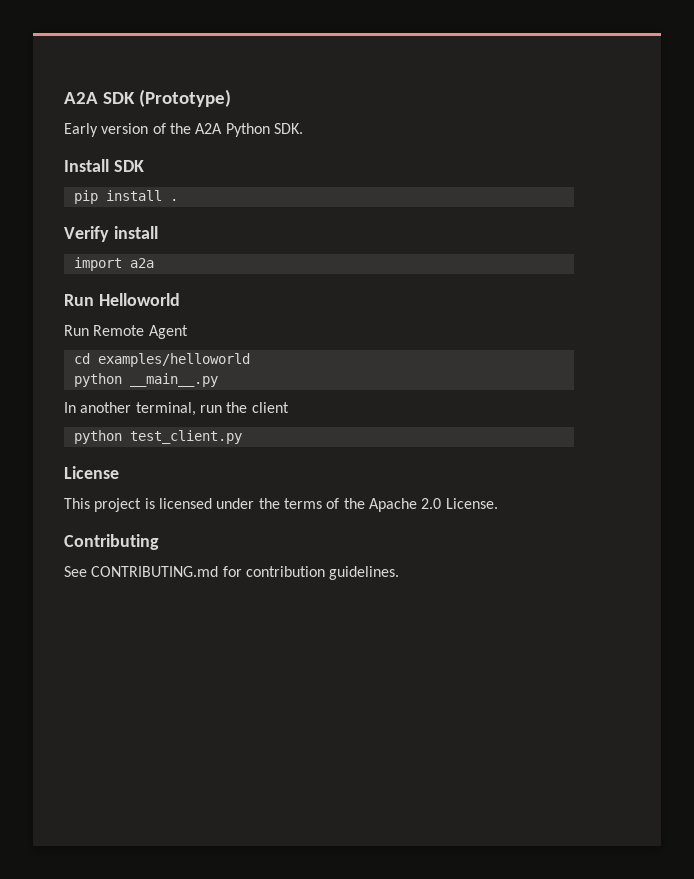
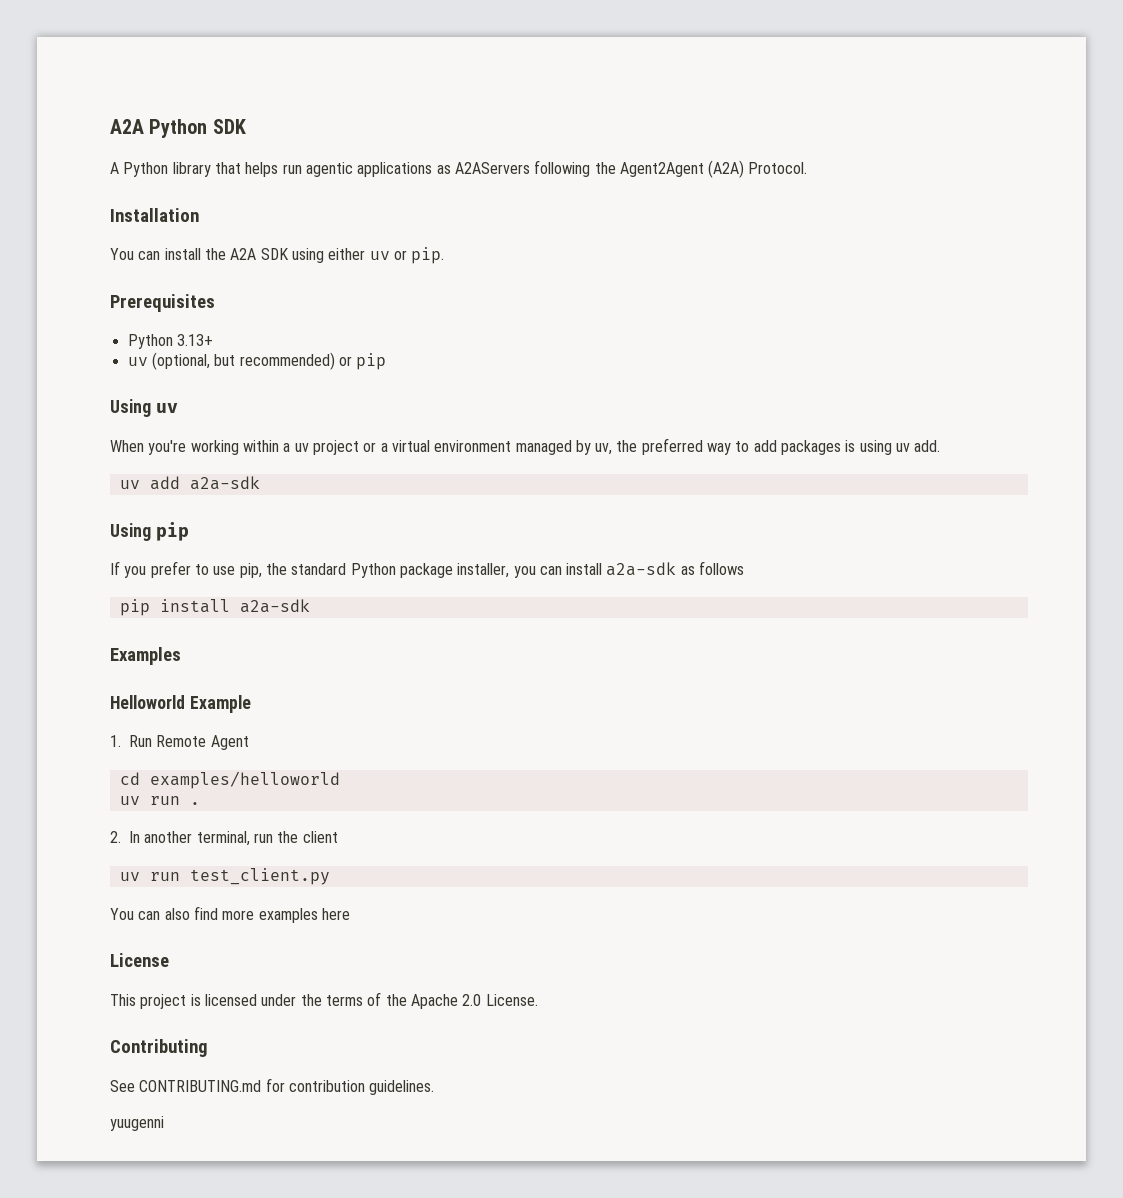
- A2A SDK (Prototype)
- Early version of the A2A Python SDK.
- Install SDK
- pip install .
- Verify install
- import a2a
- Run Helloworld
- Run Remote Agent
+ A2A Python SDK
+ A Python library that helps run agentic applications as A2AServers following the Agent2Agent (A2A) Protocol.
+ Installation
+ You can install the A2A SDK using either uv or pip.
+ Prerequisites
+ Python 3.13+
+ uv (optional, but recommended) or pip
+ Using uv
+ When you're working within a uv project or a virtual environment managed by uv, the preferred way to add packages is using uv add.
+ uv add a2a-sdk
+ Using pip
+ If you prefer to use pip, the standard Python package installer, you can install a2a-sdk as follows
+ pip install a2a-sdk
+ Examples
+ Helloworld Example
+ 1. Run Remote Agent
- python __main__.py
- In another terminal, run the client
+ uv run .
+ 2. In another terminal, run the client
- python test_client.py
+ uv run test_client.py
+ You can also find more examples here
+ yuugenni

